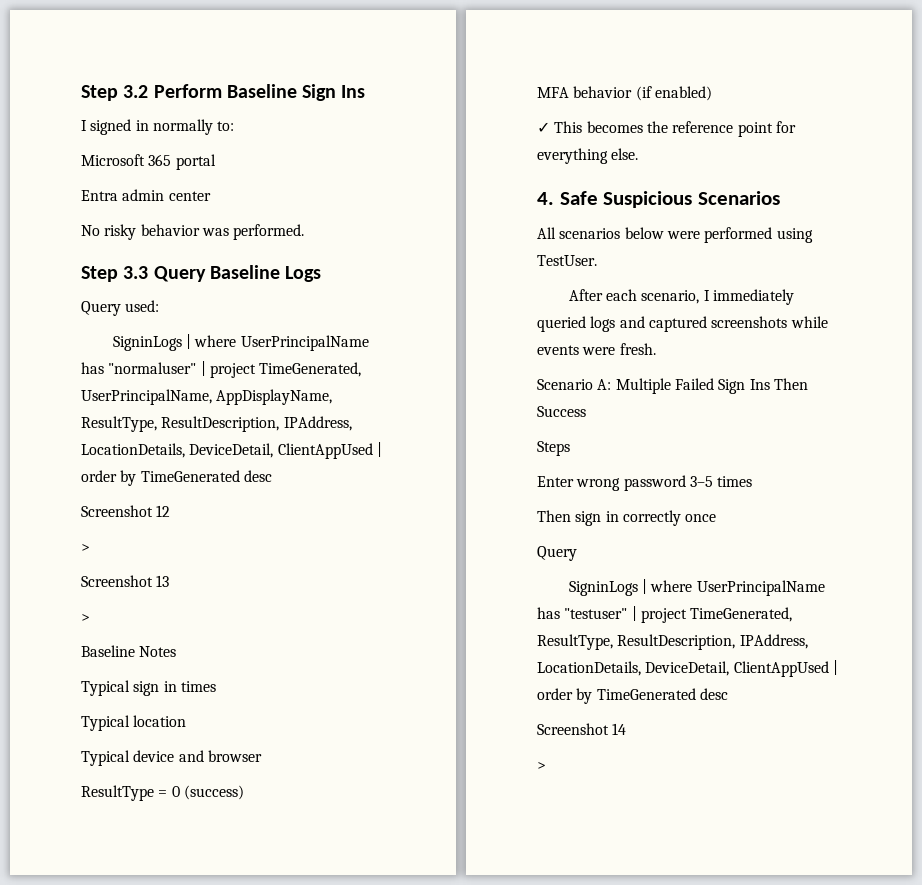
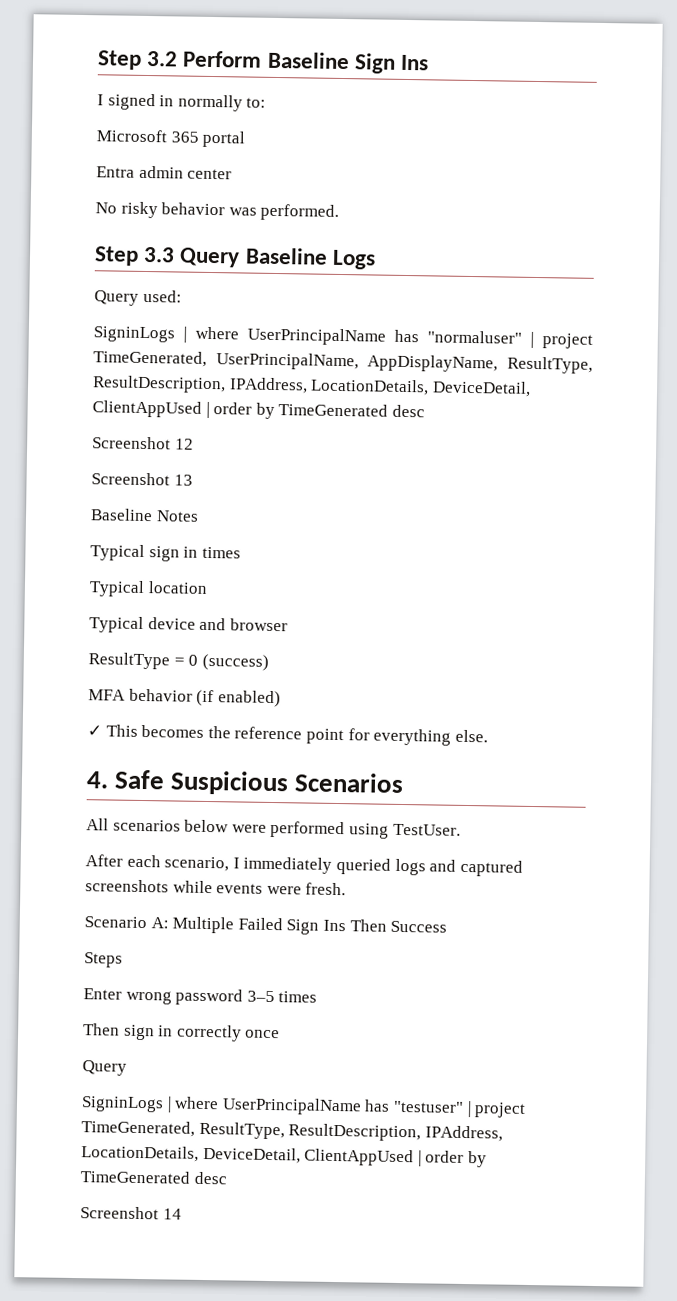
  Screenshot 12
- >
  Screenshot 13
- >
  Screenshot 14
- >

